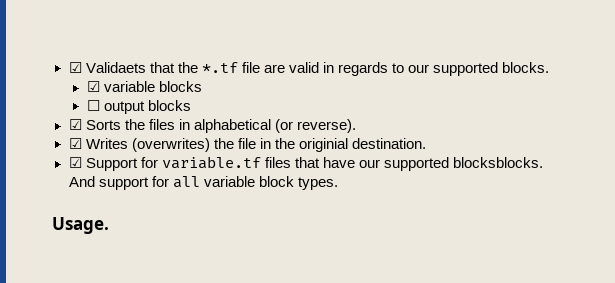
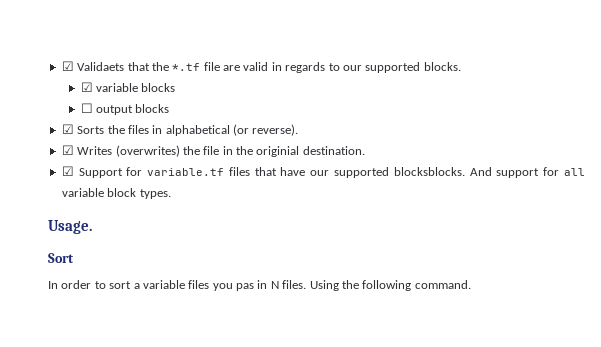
+ Sort
+ In order to sort a variable files you pas in N files. Using the following command.

